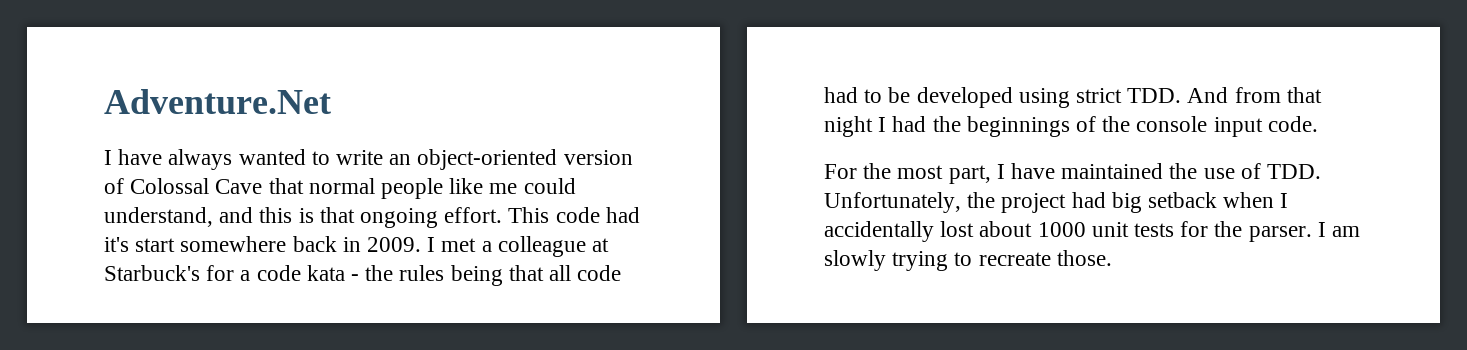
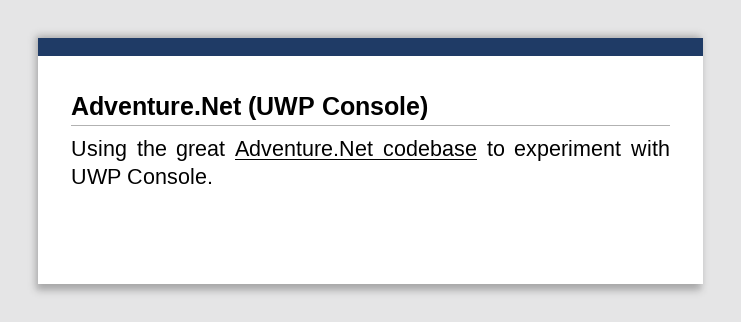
- Adventure.Net
- I have always wanted to write an object-oriented version of Colossal Cave that normal people like me could understand, and this is that ongoing effort. This code had it's start somewhere back in 2009. I met a colleague at Starbuck's for a code kata - the rules being that all code had to be developed using strict TDD. And from that night I had the beginnings of the console input code.
- For the most part, I have maintained the use of TDD. Unfortunately, the project had big setback when I accidentally lost about 1000 unit tests for the parser. I am slowly trying to recreate those.
+ Adventure.Net (UWP Console)
+ Using the great Adventure.Net codebase to experiment with UWP Console.

